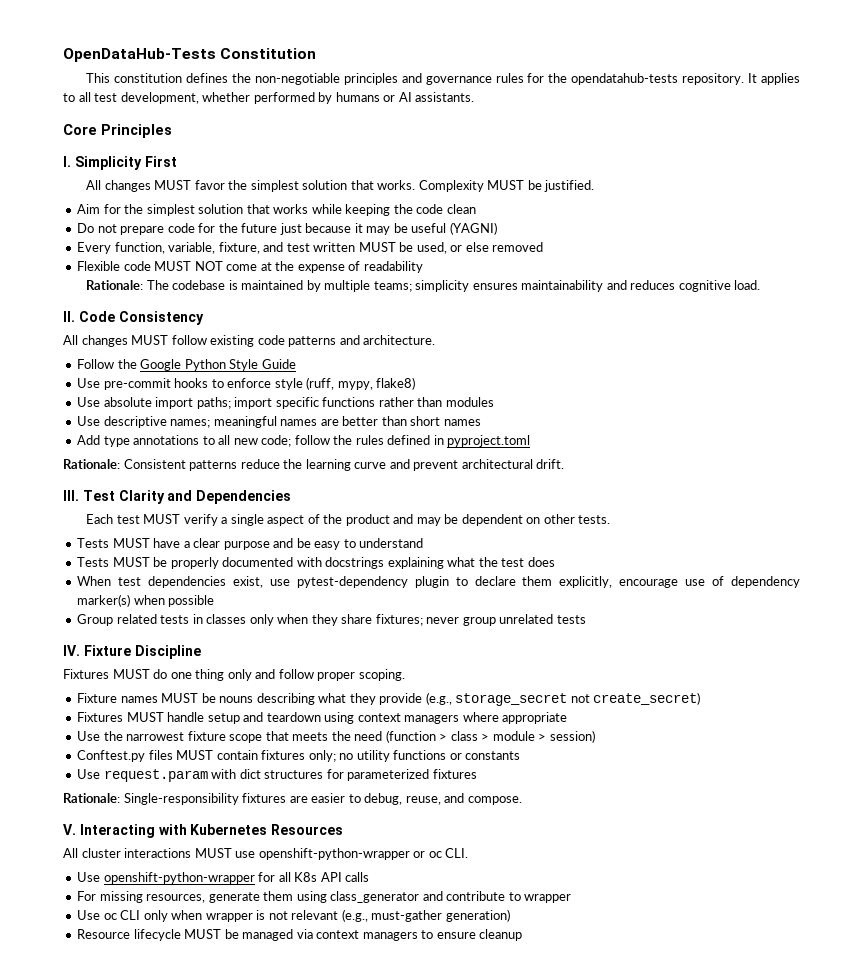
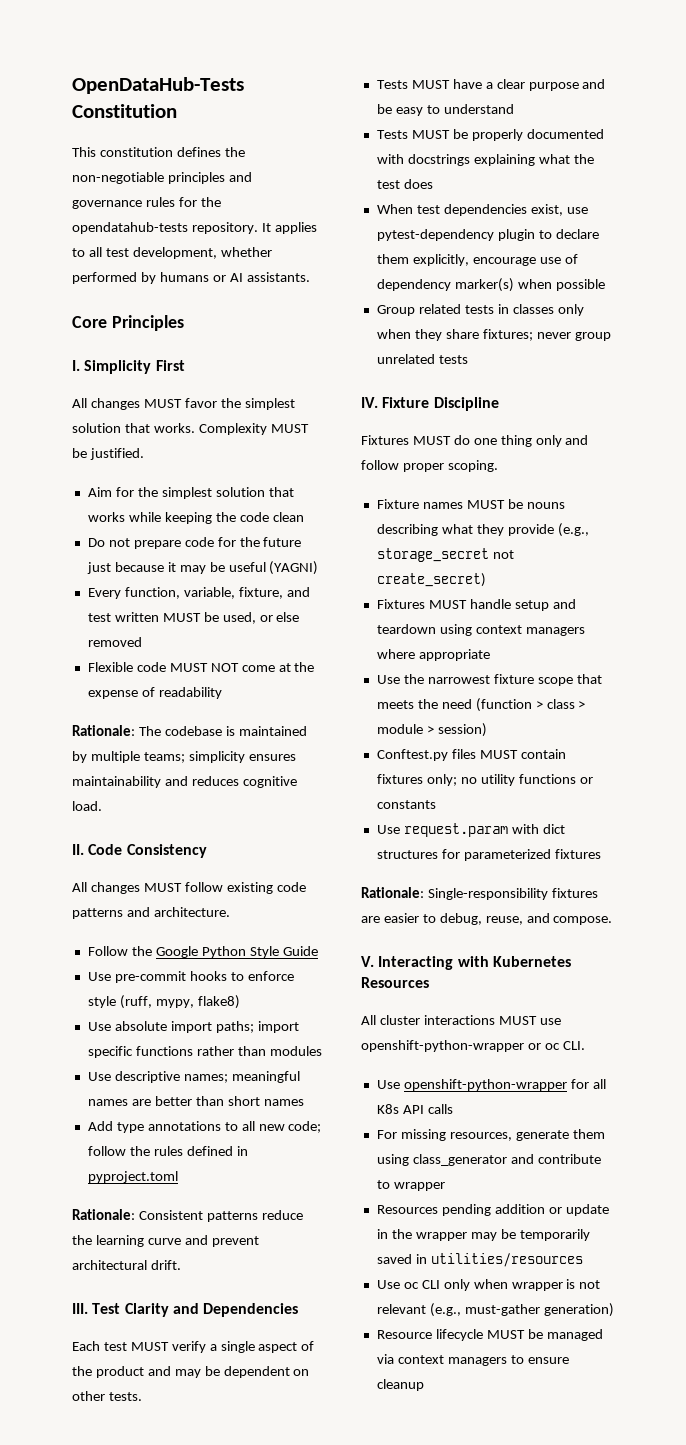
+ Resources pending addition or update in the wrapper may be temporarily saved in utilities/resources

